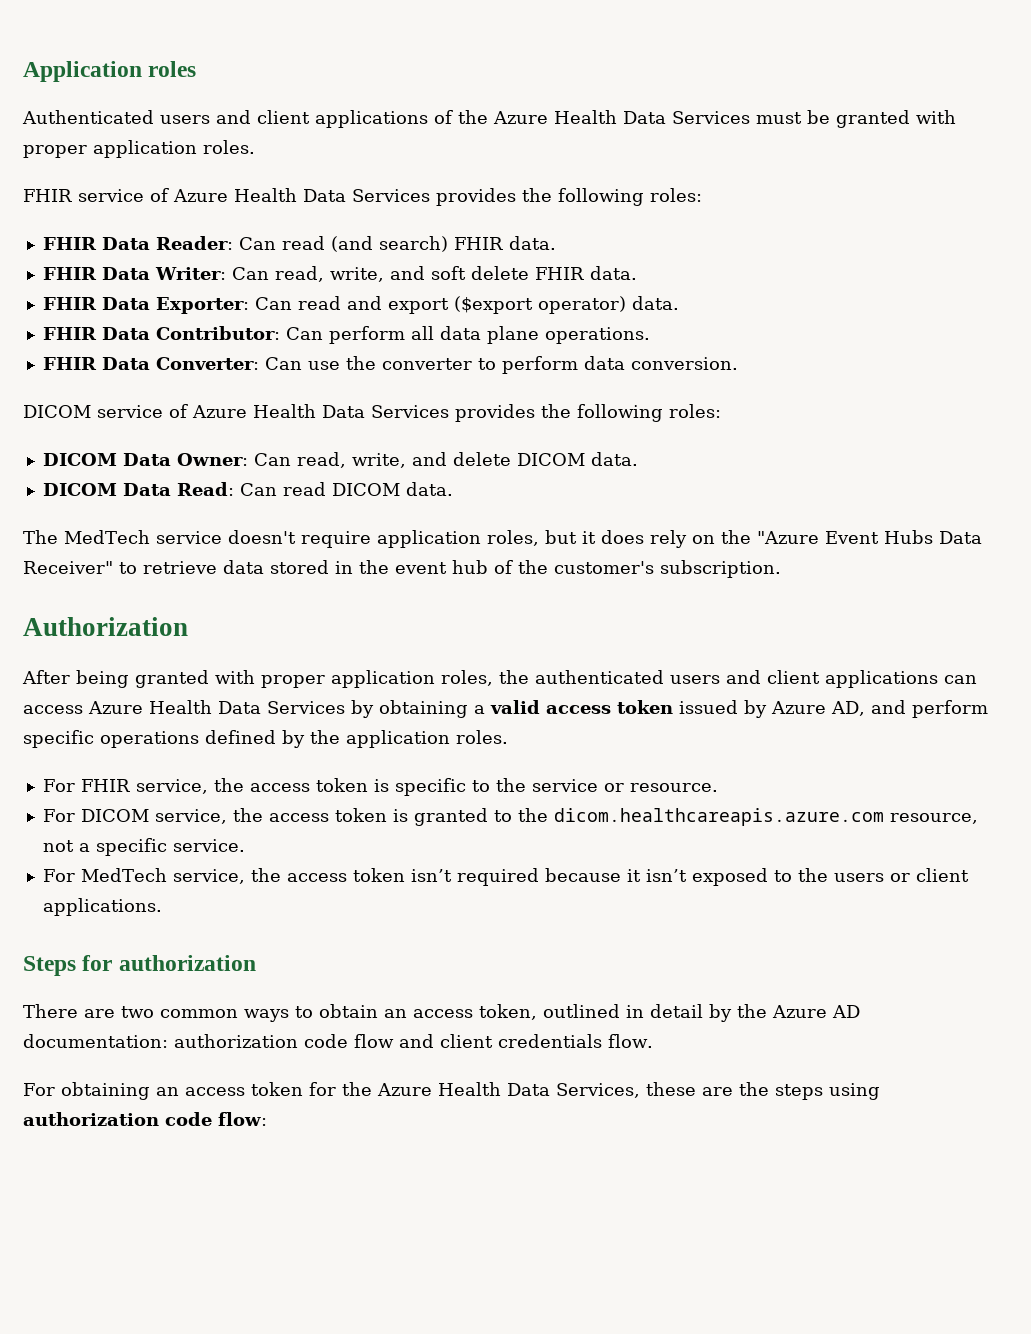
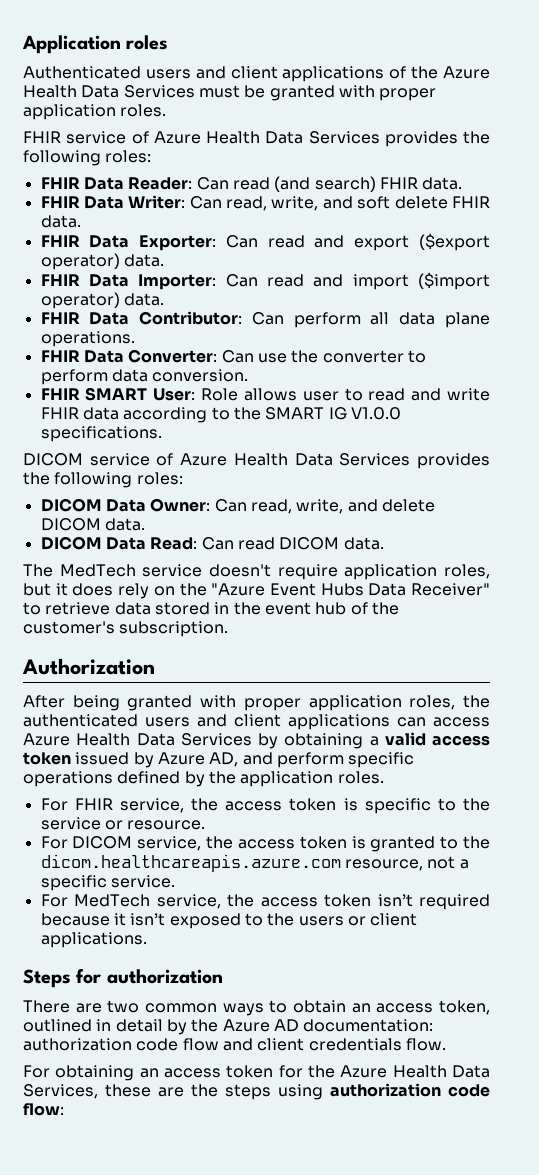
+ FHIR Data Importer: Can read and import ($import operator) data.
+ FHIR SMART User: Role allows user to read and write FHIR data according to the SMART IG V1.0.0 specifications.

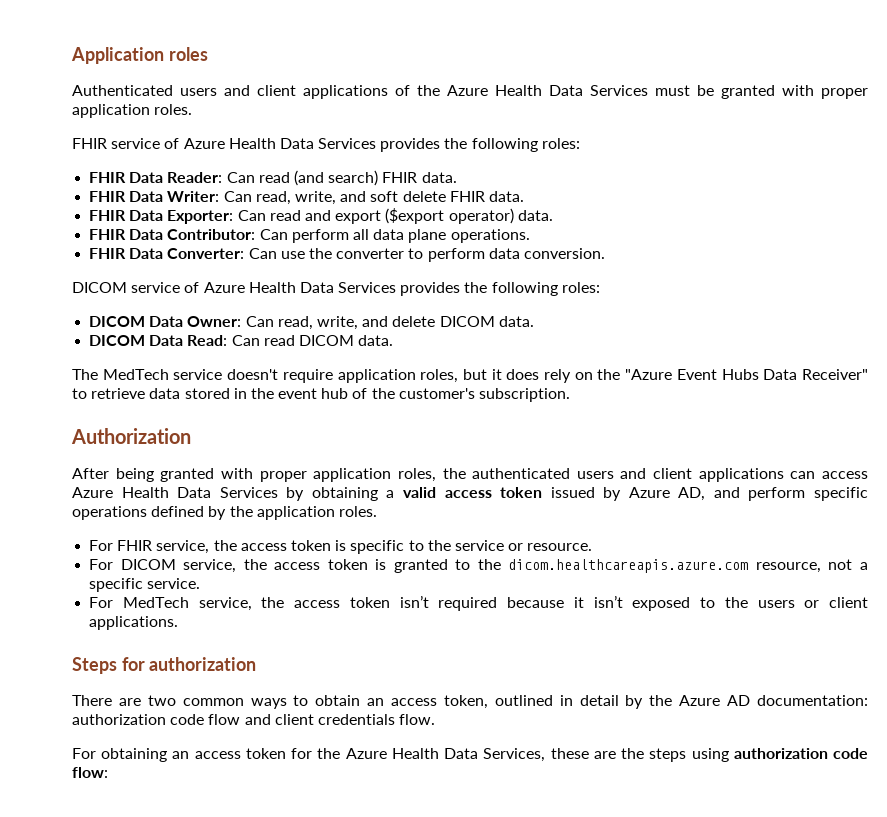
- FHIR Data Importer: Can read and import ($import operator) data.
- FHIR SMART User: Role allows user to read and write FHIR data according to the SMART IG V1.0.0 specifications.

